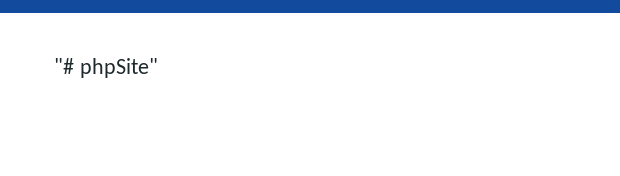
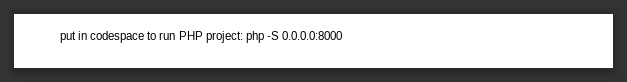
- "# phpSite"
+ put in codespace to run PHP project: php -S 0.0.0.0:8000

